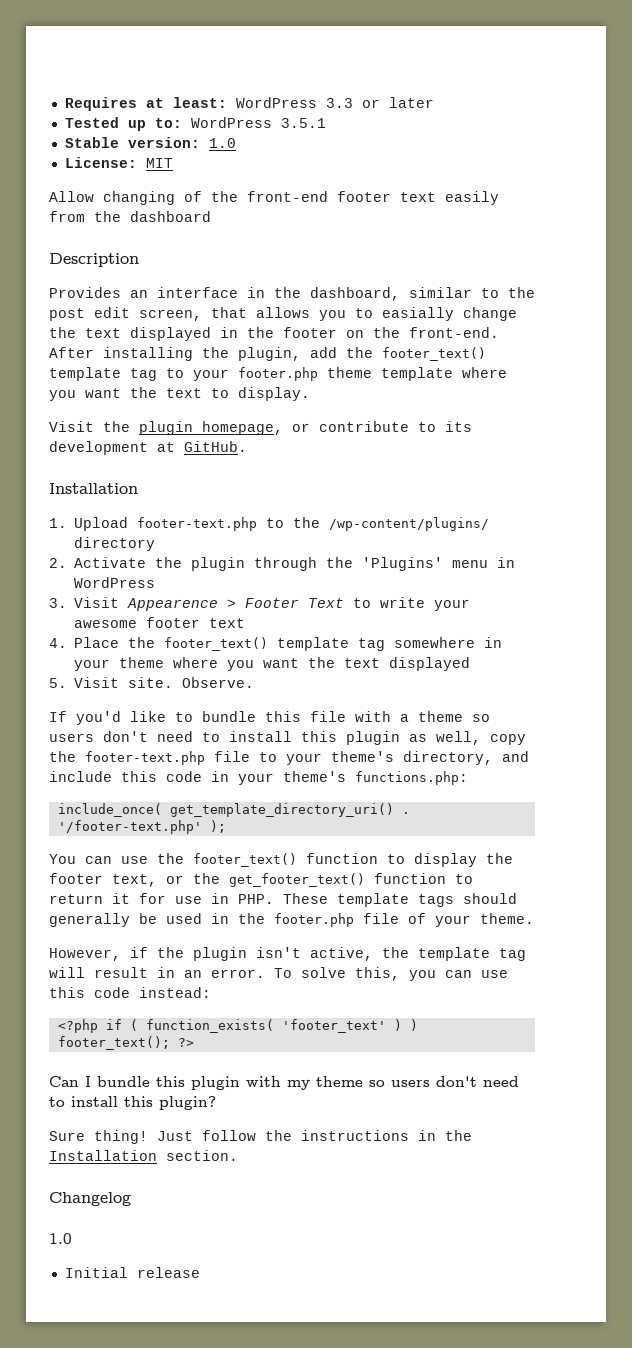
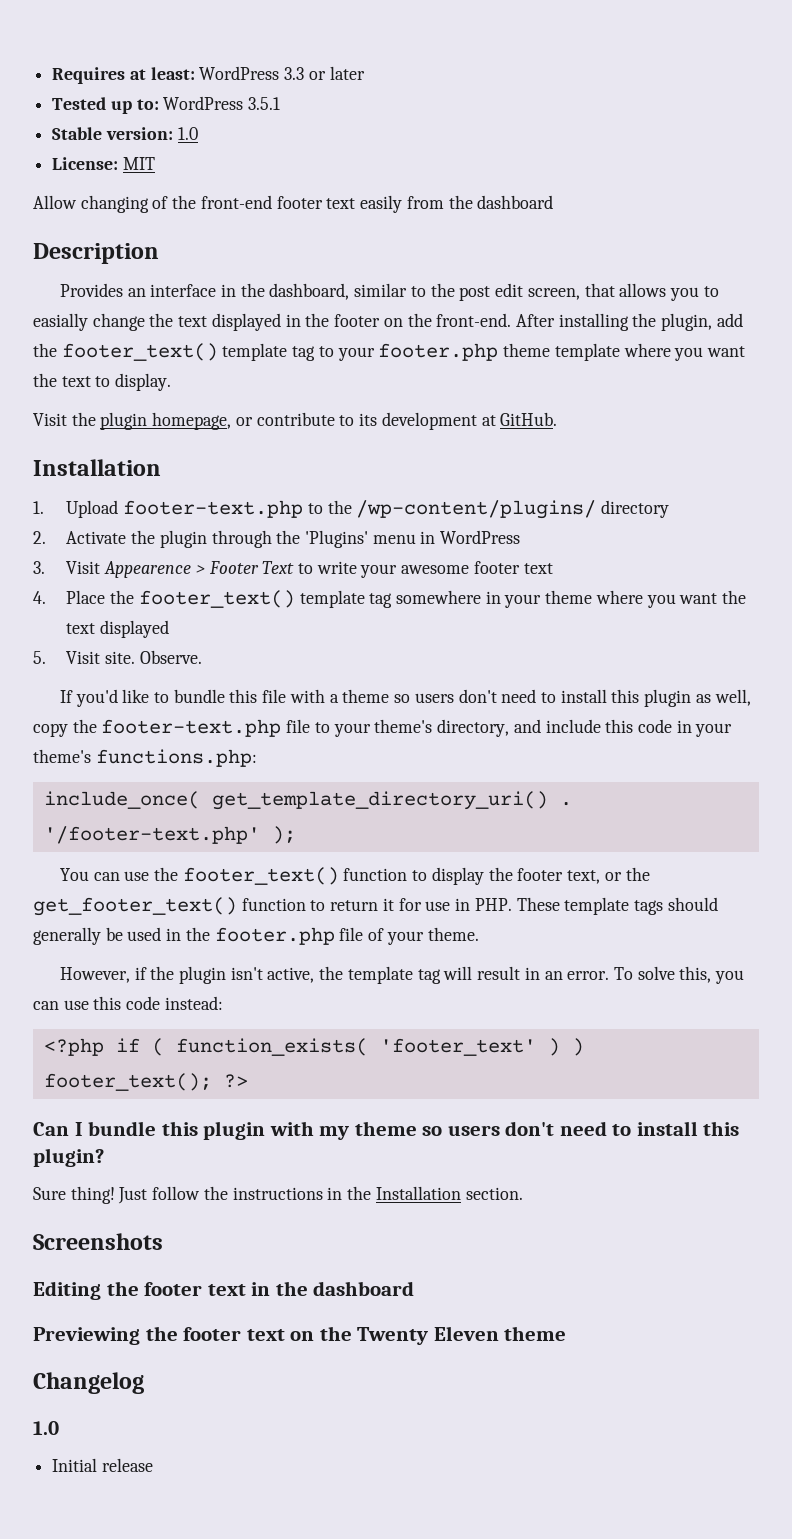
+ Screenshots
+ Editing the footer text in the dashboard
+ Previewing the footer text on the Twenty Eleven theme

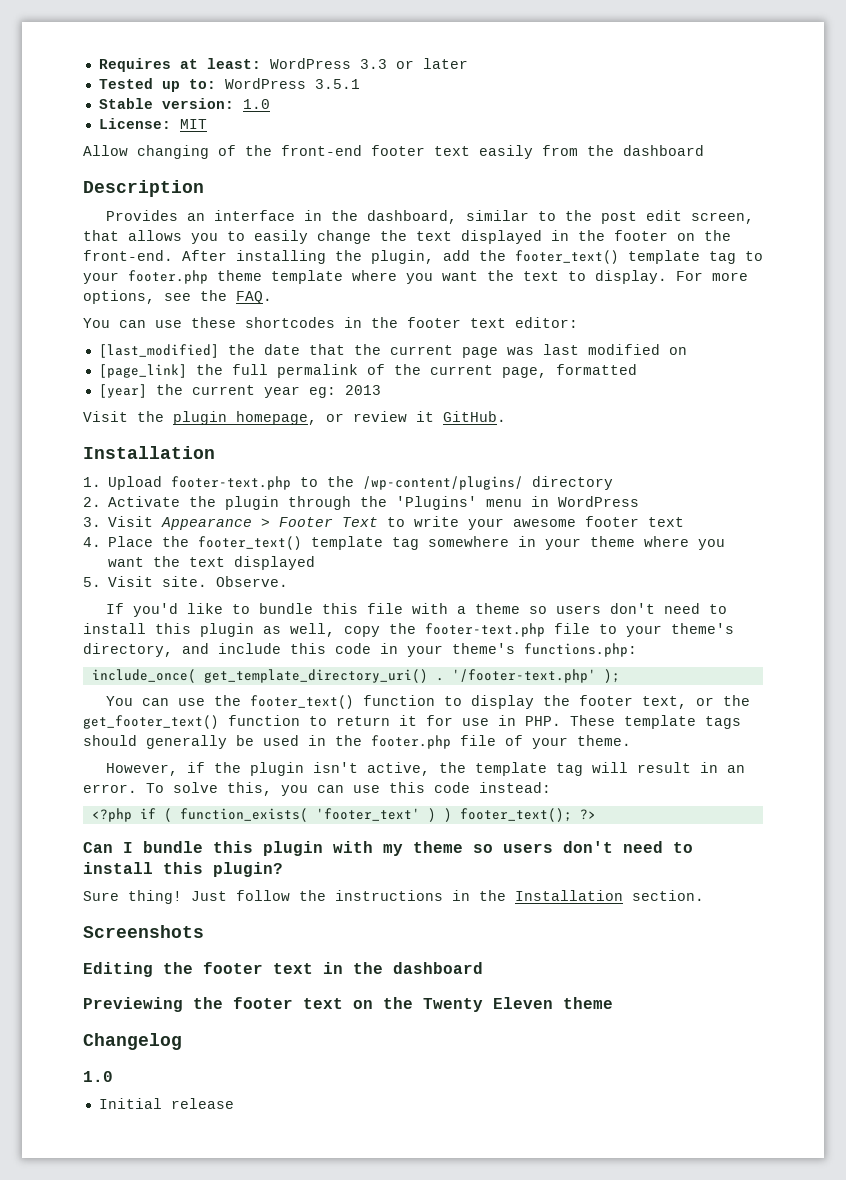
- Provides an interface in the dashboard, similar to the post edit screen, that allows you to easially change the text displayed in the footer on the front-end.
+ Provides an interface in the dashboard, similar to the post edit screen, that allows you to easily change the text displayed in the footer on the front-end.
+ For more options, see the FAQ.
+ You can use these shortcodes in the footer text editor:
+ [last_modified] the date that the current page was last modified on
+ [page_link] the full permalink of the current page, formatted
+ [year] the current year eg: 2013
- Visit the plugin homepage, or contribute to its development at GitHub.
+ Visit the plugin homepage, or review it GitHub.
- 3. Visit Appearence > Footer Text to write your awesome footer text
+ 3. Visit Appearance > Footer Text to write your awesome footer text

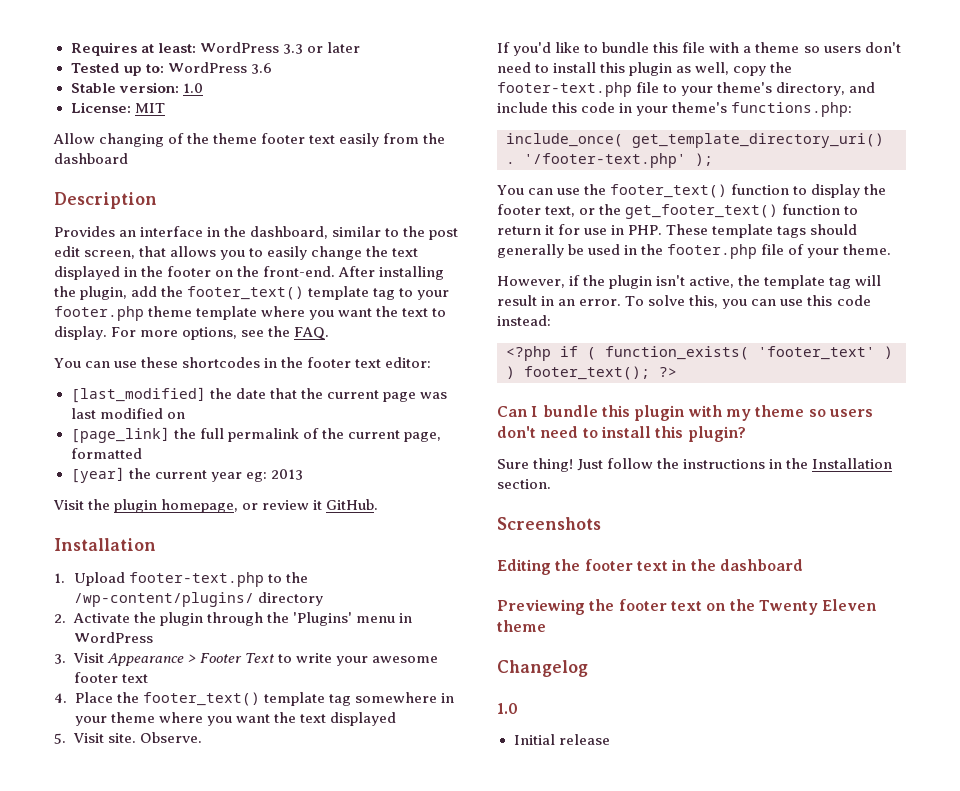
- Tested up to: WordPress 3.5.1
+ Tested up to: WordPress 3.6
- Allow changing of the front-end footer text easily from the dashboard
+ Allow changing of the theme footer text easily from the dashboard

